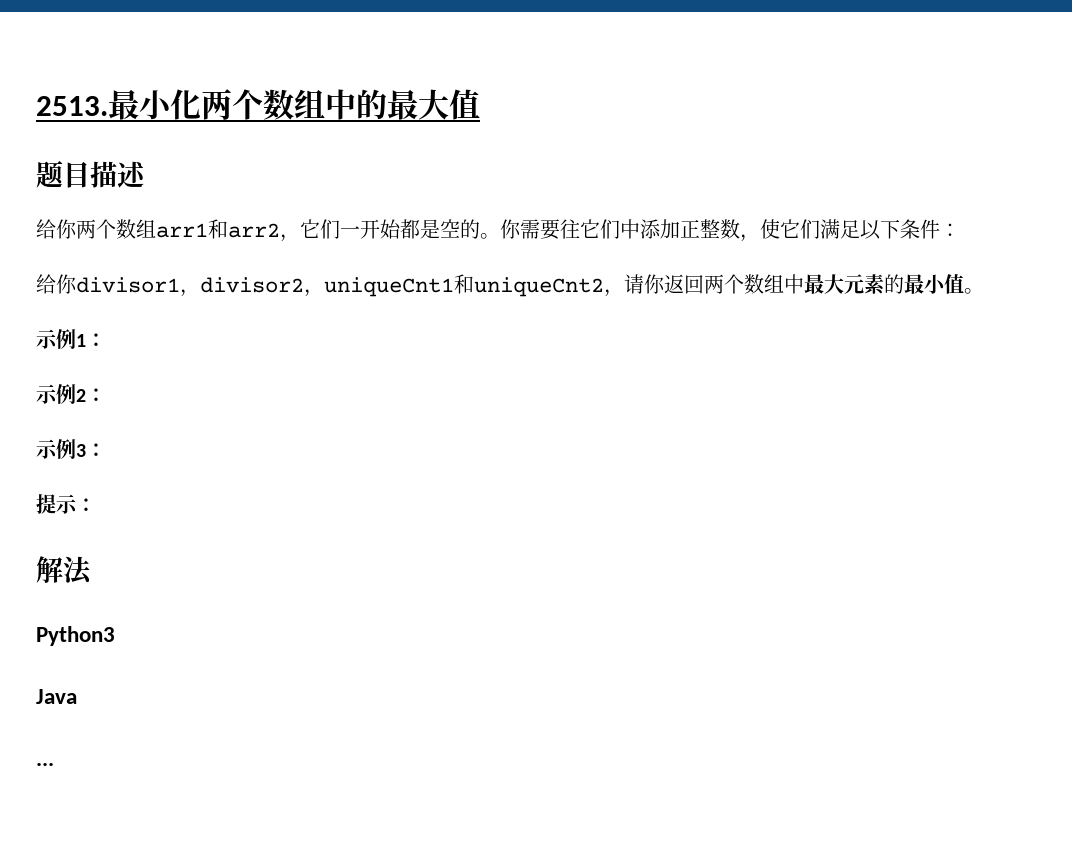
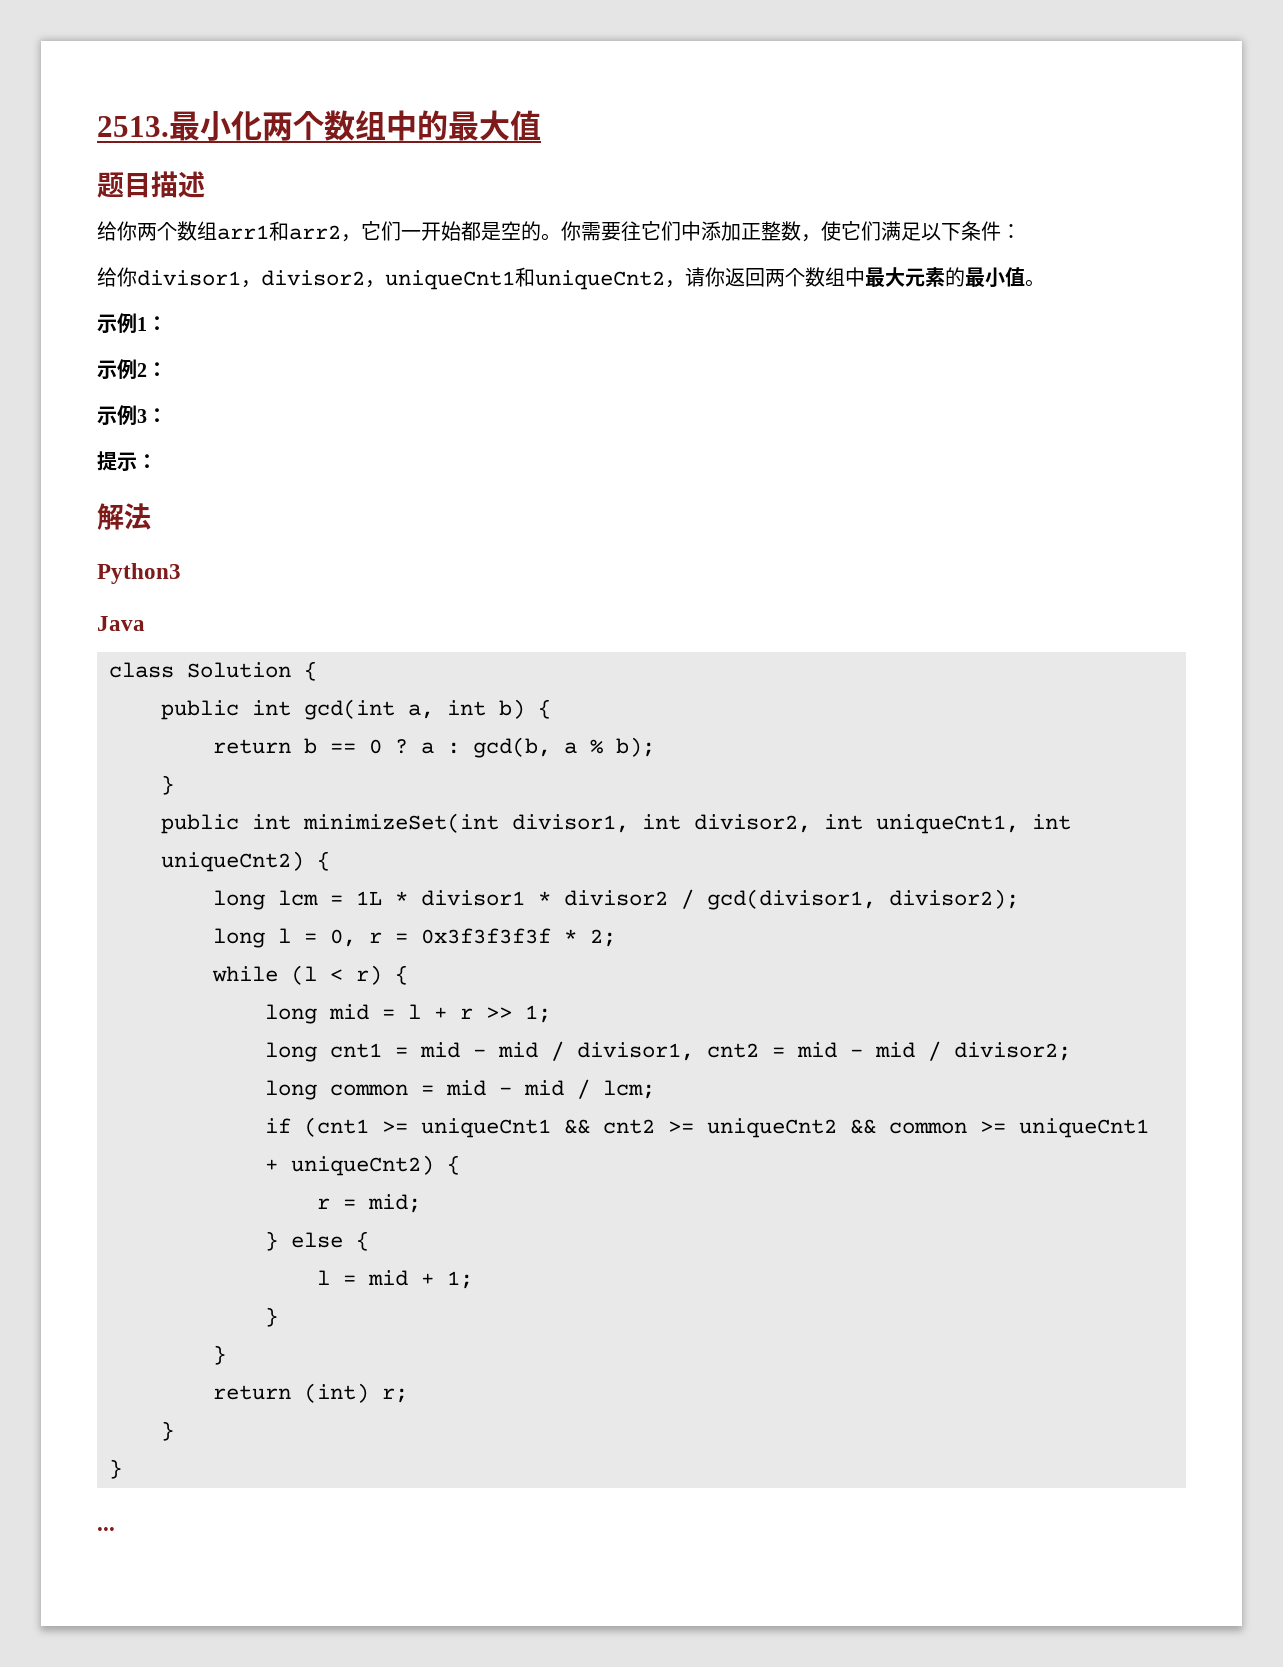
+ class Solution {
+ public int gcd(int a, int b) {
+ return b == 0 ? a : gcd(b, a % b);
+ }
+ public int minimizeSet(int divisor1, int divisor2, int uniqueCnt1, int uniqueCnt2) {
+ long lcm = 1L * divisor1 * divisor2 / gcd(divisor1, divisor2);
+ long l = 0, r = 0x3f3f3f3f * 2;
+ while (l < r) {
+ long mid = l + r >> 1;
+ long cnt1 = mid - mid / divisor1, cnt2 = mid - mid / divisor2;
+ long common = mid - mid / lcm;
+ if (cnt1 >= uniqueCnt1 && cnt2 >= uniqueCnt2 && common >= uniqueCnt1 + uniqueCnt2) {
+ r = mid;
+ } else {
+ l = mid + 1;
+ }
+ }
+ return (int) r;
+ }
+ }

